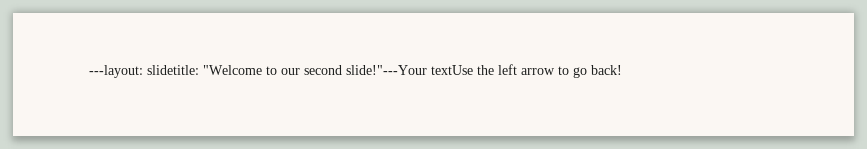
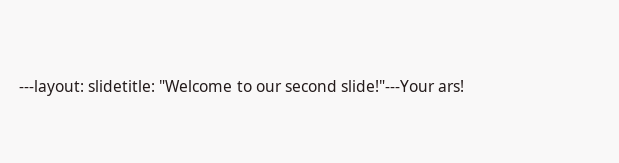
- ---layout: slidetitle: "Welcome to our second slide!"---Your textUse the left arrow to go back!
+ ---layout: slidetitle: "Welcome to our second slide!"---Your ars!

